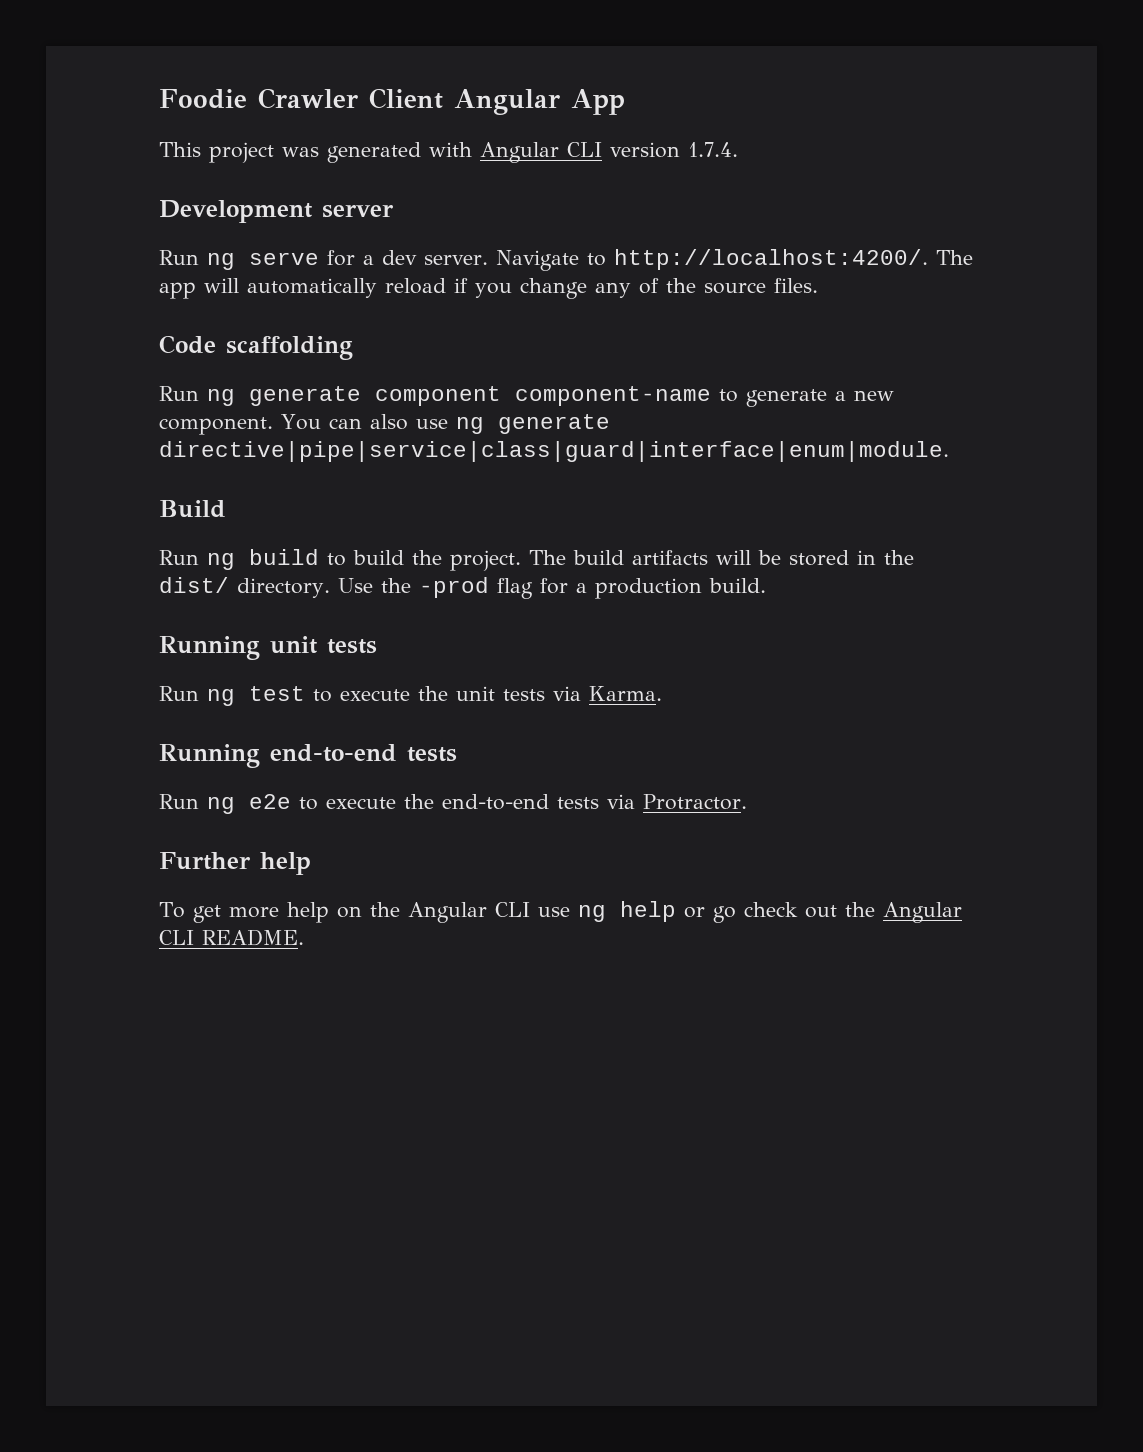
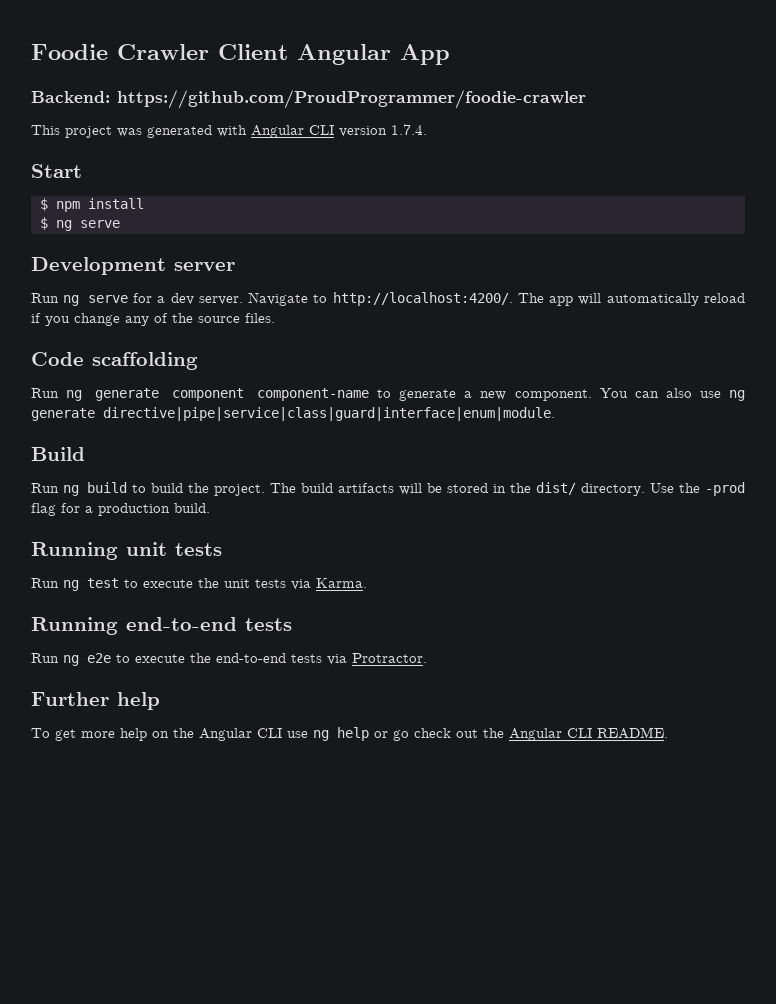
+ Backend: https://github.com/ProudProgrammer/foodie-crawler
+ Start
+ $ npm install
+ $ ng serve

